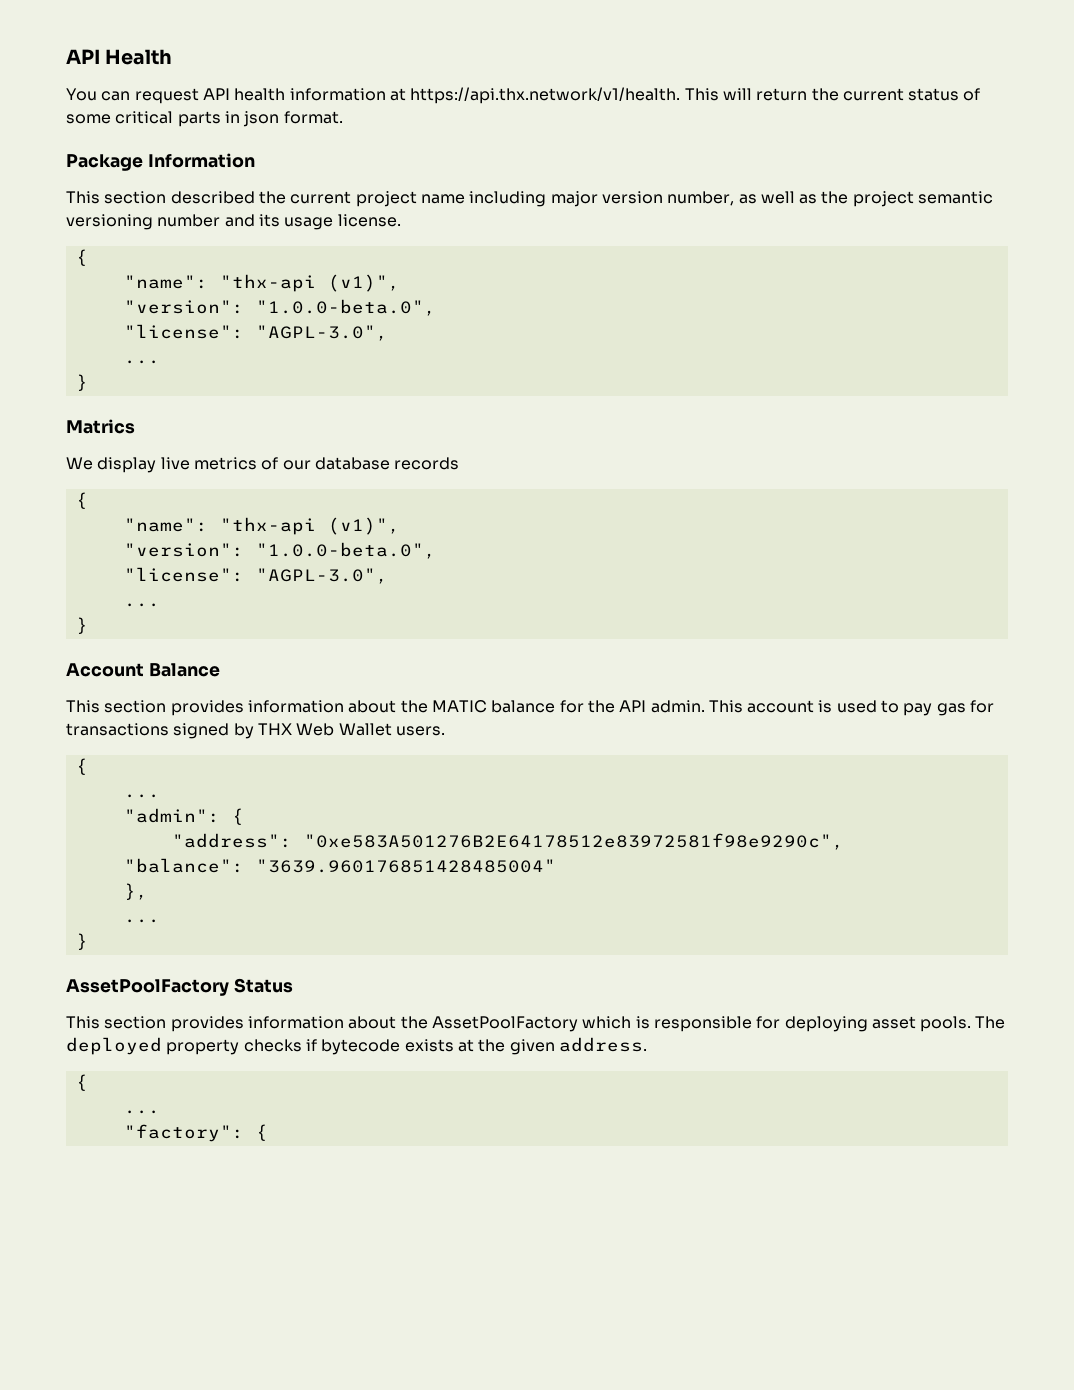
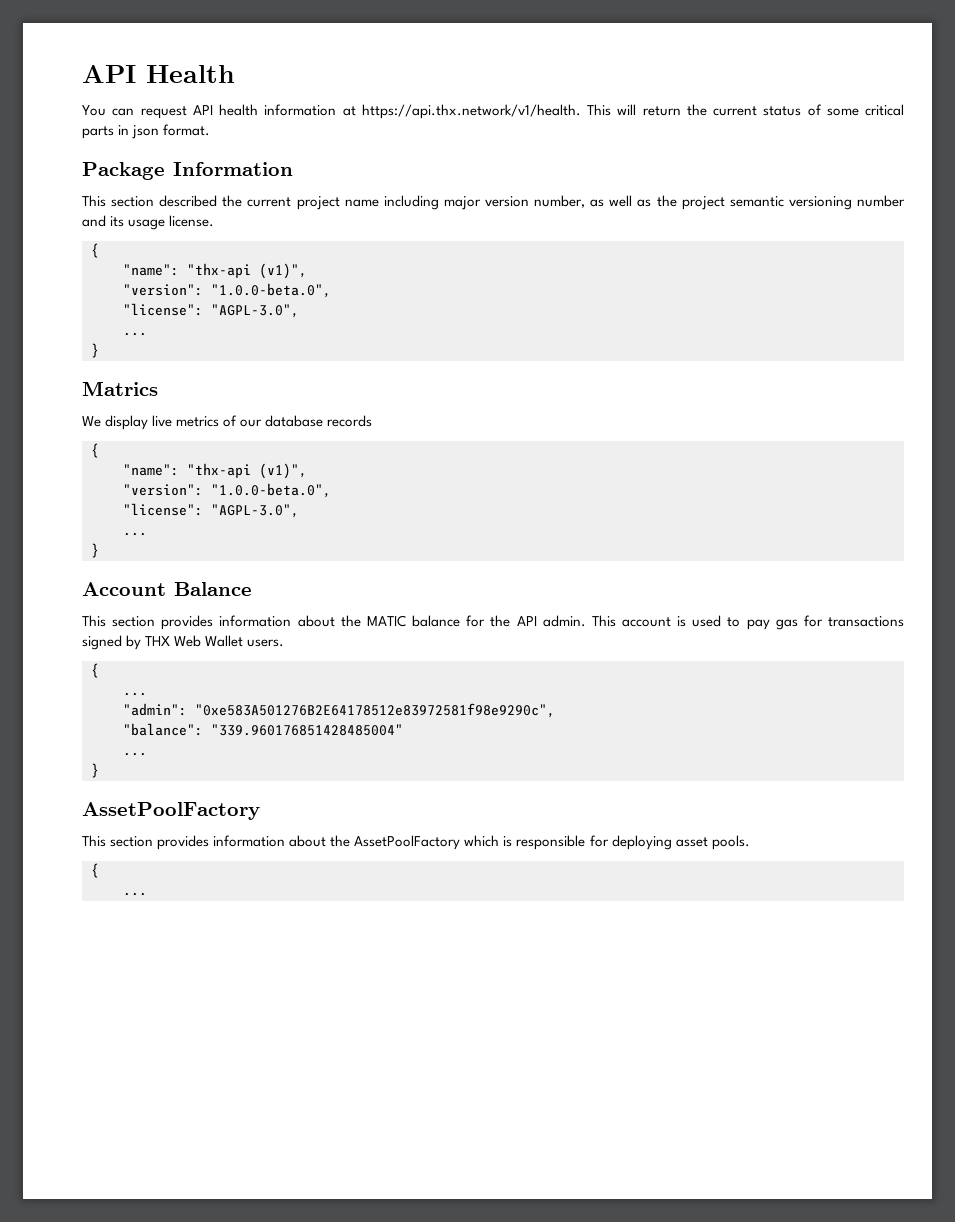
- "admin": {
- "address": "0xe583A501276B2E64178512e83972581f98e9290c",
+ "admin": "0xe583A501276B2E64178512e83972581f98e9290c",
- "balance": "3639.960176851428485004"
- },
+ "balance": "339.960176851428485004"
  ...
  }
- AssetPoolFactory Status
+ AssetPoolFactory
- This section provides information about the AssetPoolFactory which is responsible for deploying asset pools. The deployed property checks if bytecode exists at the given address.
+ This section provides information about the AssetPoolFactory which is responsible for deploying asset pools.
  {
  ...
- "factory": {

